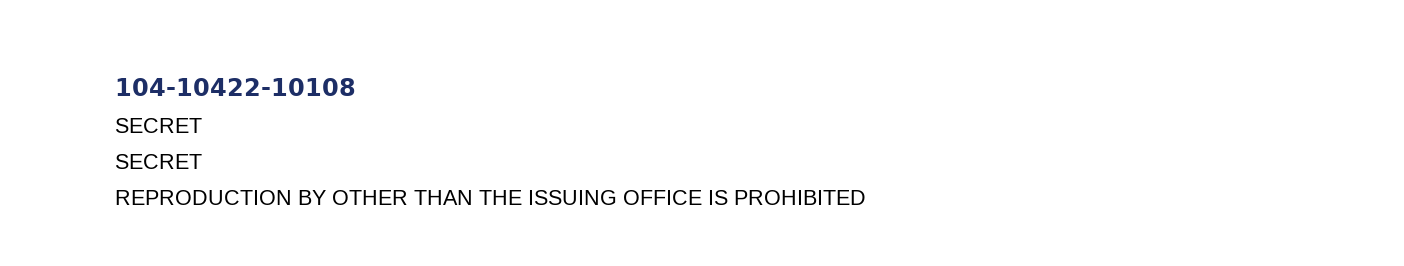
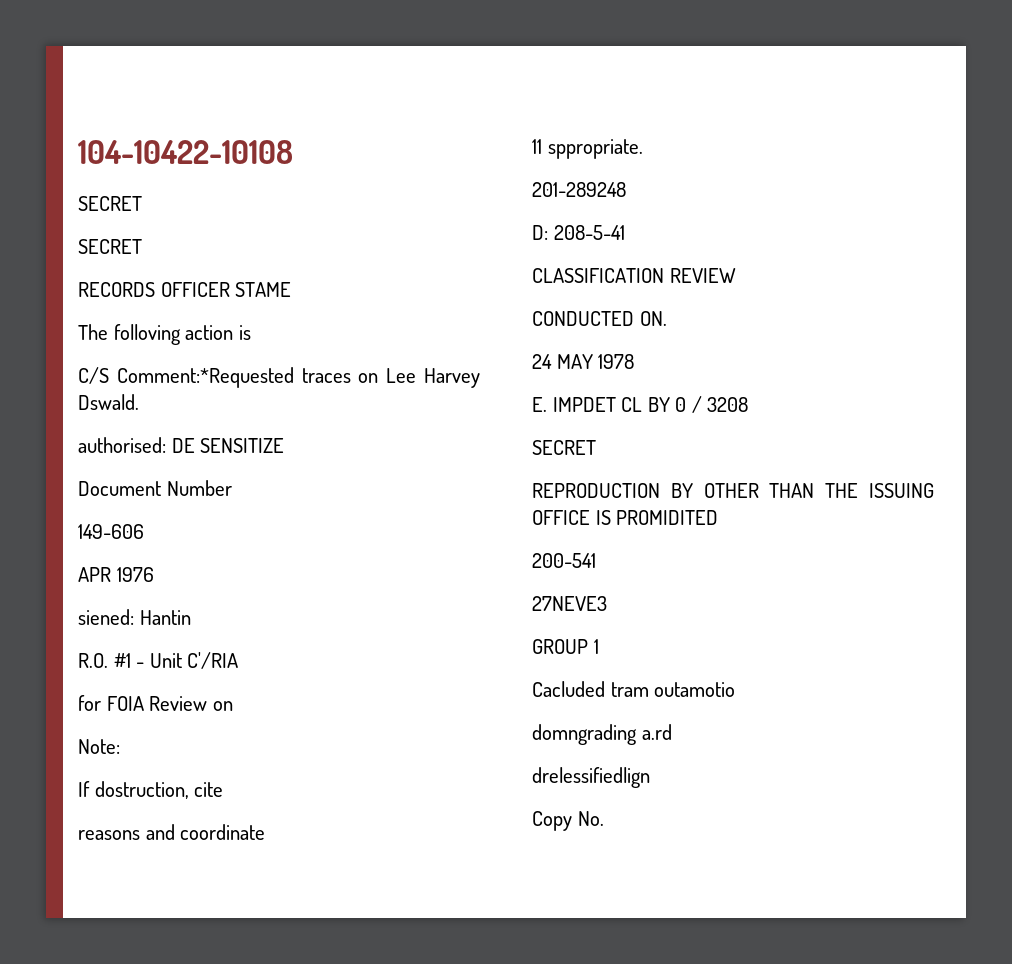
+ RECORDS OFFICER STAME
+ The folloving action is
+ C/S Comment:*Requested traces on Lee Harvey Dswald.
+ authorised: DE SENSITIZE
+ Document Number
+ 149-606
+ APR 1976
+ siened: Hantin
+ R.O. #1 - Unit C'/RIA
+ for FOIA Review on
+ Note:
+ If dostruction, cite
+ reasons and coordinate
+ 11 sppropriate.
+ 201-289248
+ D: 208-5-41
+ CLASSIFICATION REVIEW
+ CONDUCTED ON.
+ 24 MAY 1978
+ E. IMPDET CL BY 0 / 3208
+ SECRET
- REPRODUCTION BY OTHER THAN THE ISSUING OFFICE IS PROHIBITED
+ REPRODUCTION BY OTHER THAN THE ISSUING OFFICE IS PROMIDITED
+ 200-541
+ 27NEVE3
+ GROUP 1
+ Cacluded tram outamotio
+ domngrading a.rd
+ drelessifiedlign
+ Copy No.

